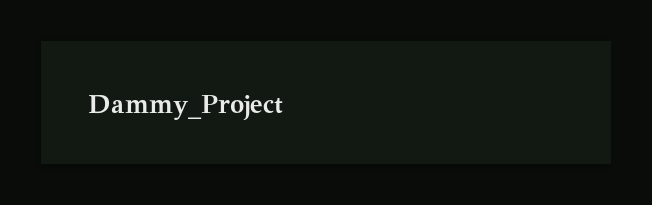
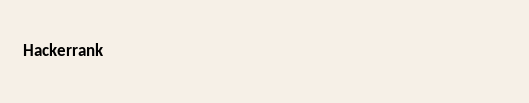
- Dammy_Project
+ Hackerrank

